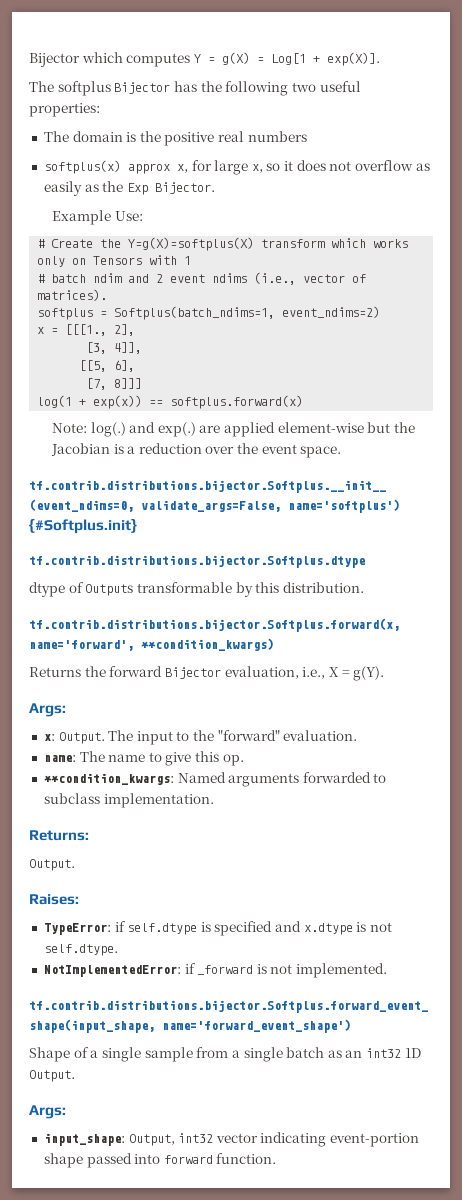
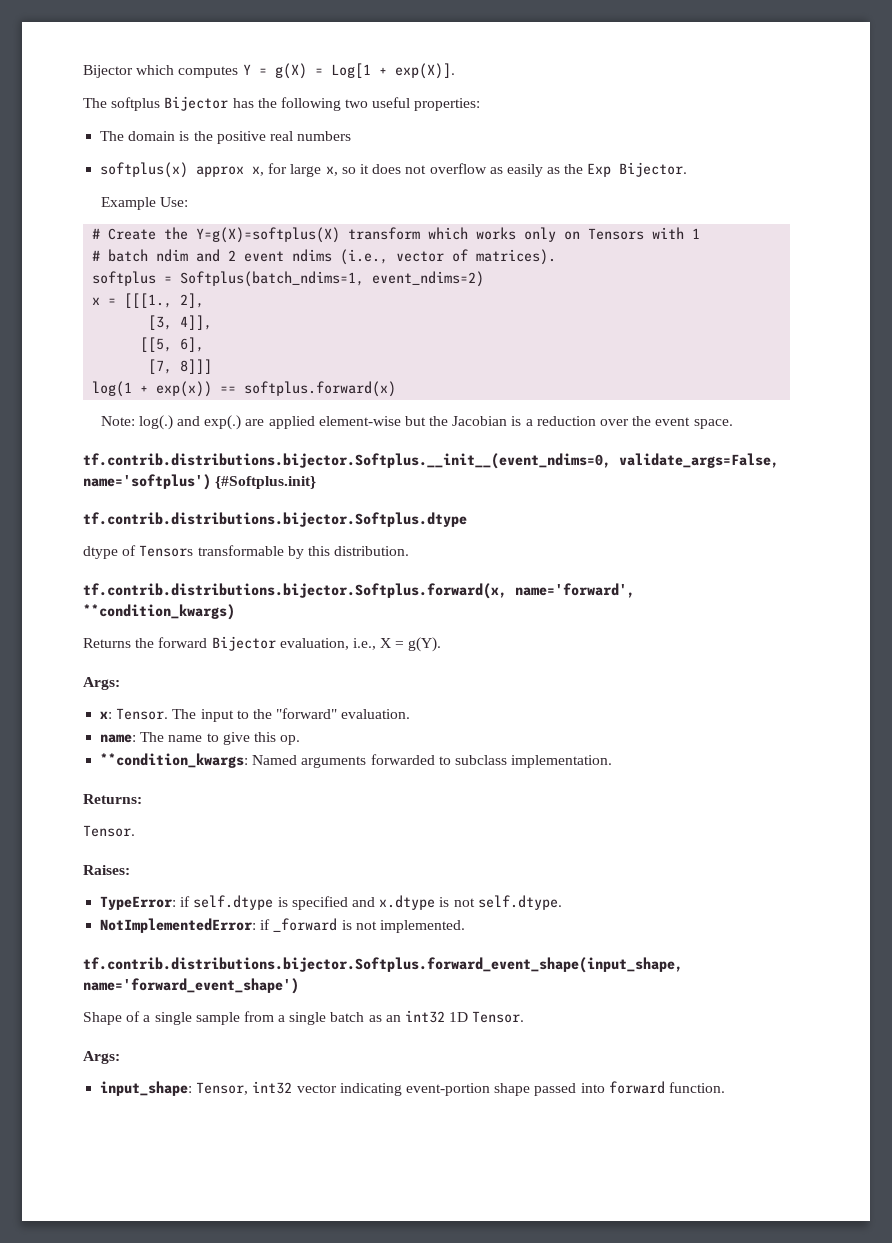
- dtype of Outputs transformable by this distribution.
+ dtype of Tensors transformable by this distribution.
- x: Output.
+ x: Tensor.
  Returns:
- Output.
+ Tensor.
- Shape of a single sample from a single batch as an int32 1D Output.
+ Shape of a single sample from a single batch as an int32 1D Tensor.
- input_shape: Output, int32 vector indicating event-portion shape passed into forward function.
+ input_shape: Tensor, int32 vector indicating event-portion shape passed into forward function.

